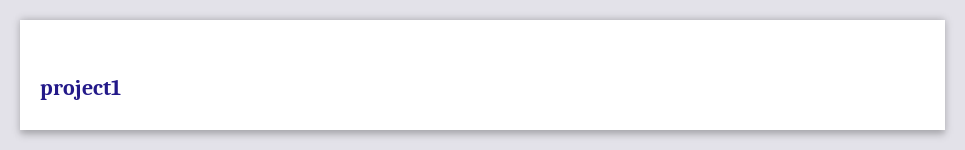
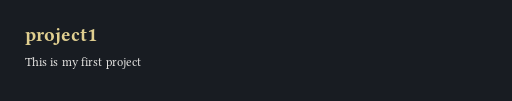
+ This is my first project

